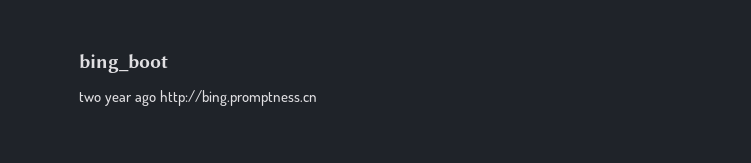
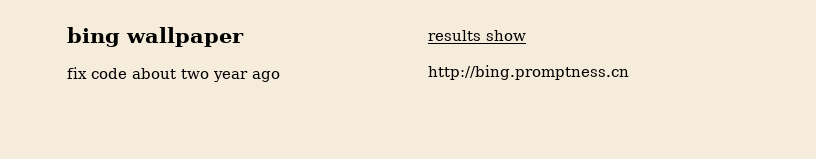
- bing_boot
- two year ago http://bing.promptness.cn
+ bing wallpaper
+ fix code about two year ago
+ results show
+ http://bing.promptness.cn

